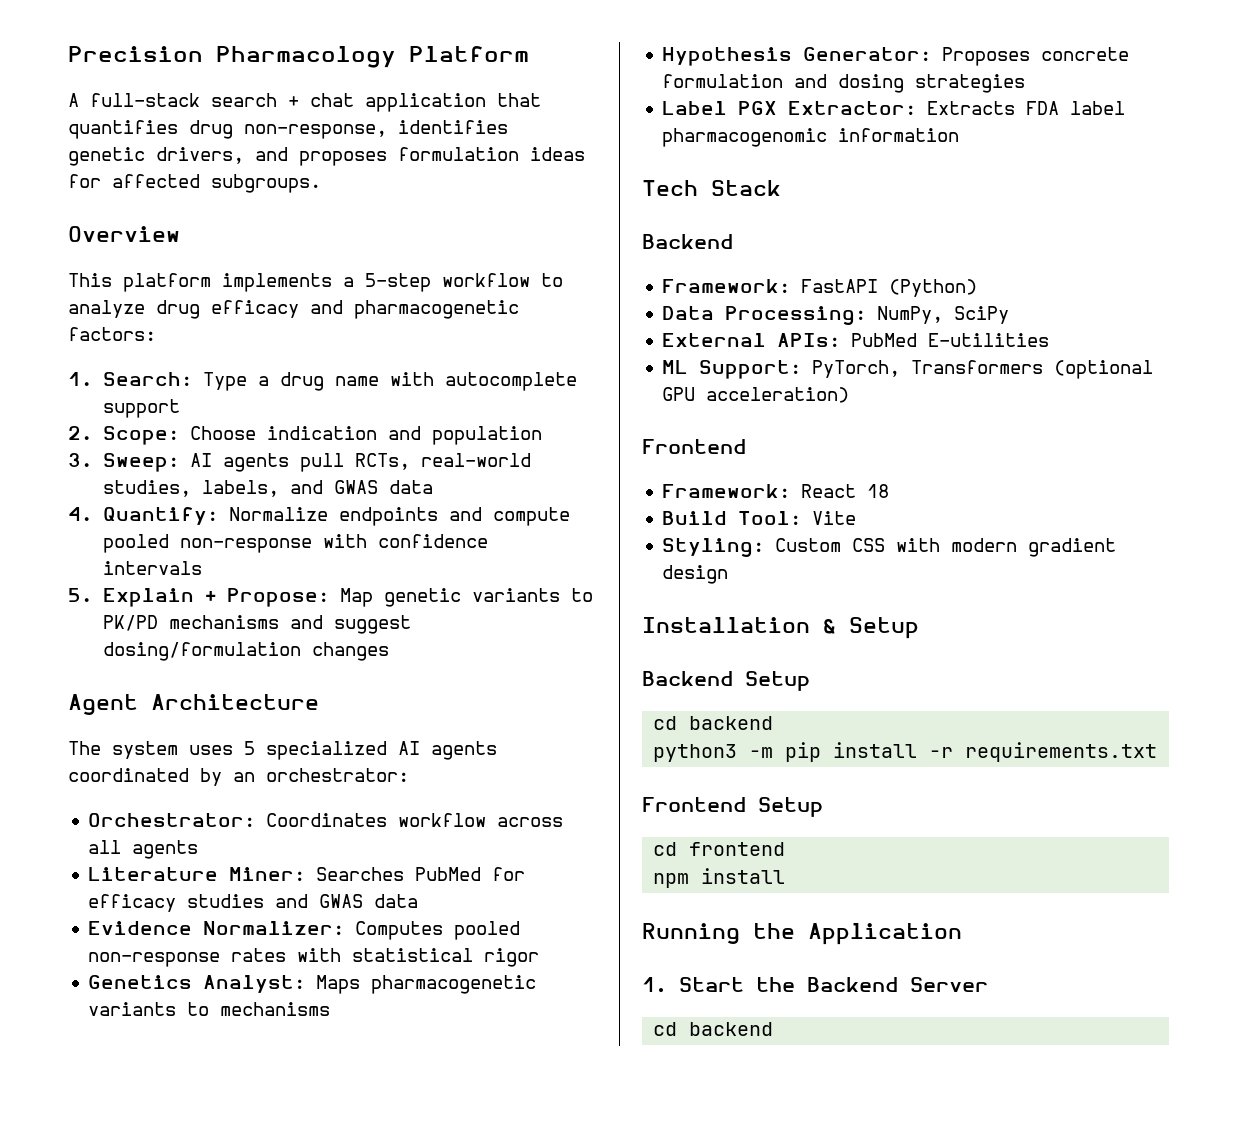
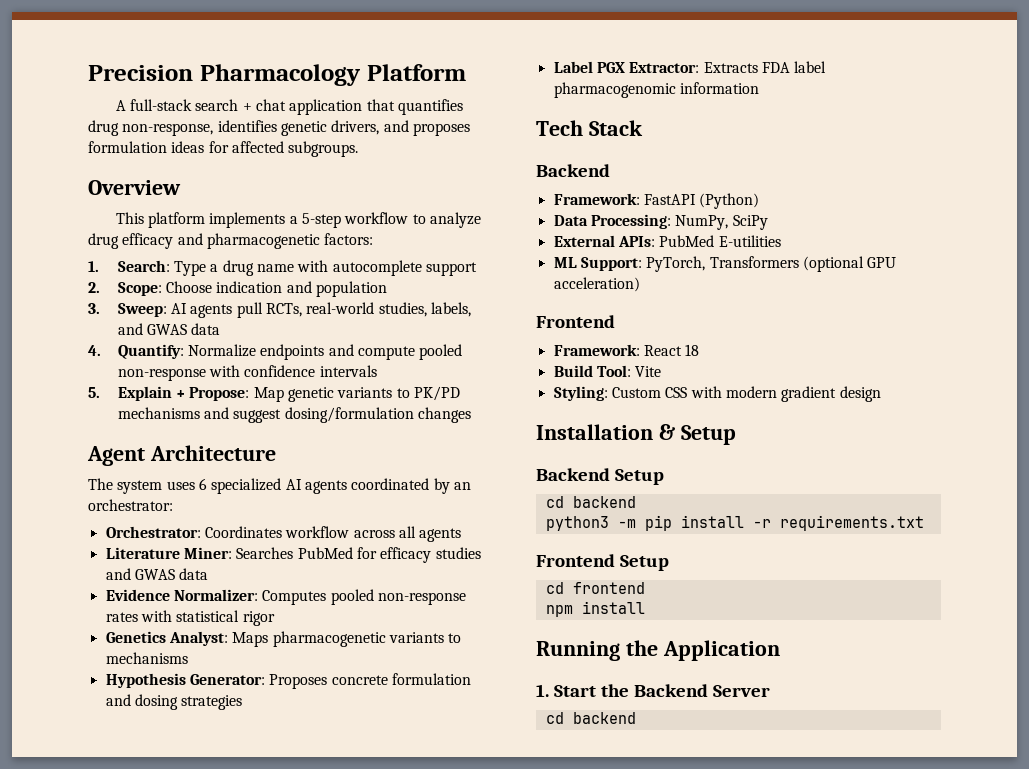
- The system uses 5 specialized AI agents coordinated by an orchestrator:
+ The system uses 6 specialized AI agents coordinated by an orchestrator:

